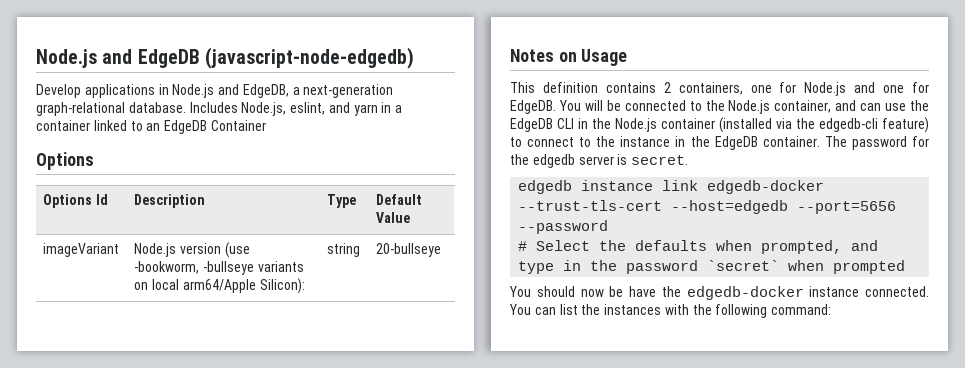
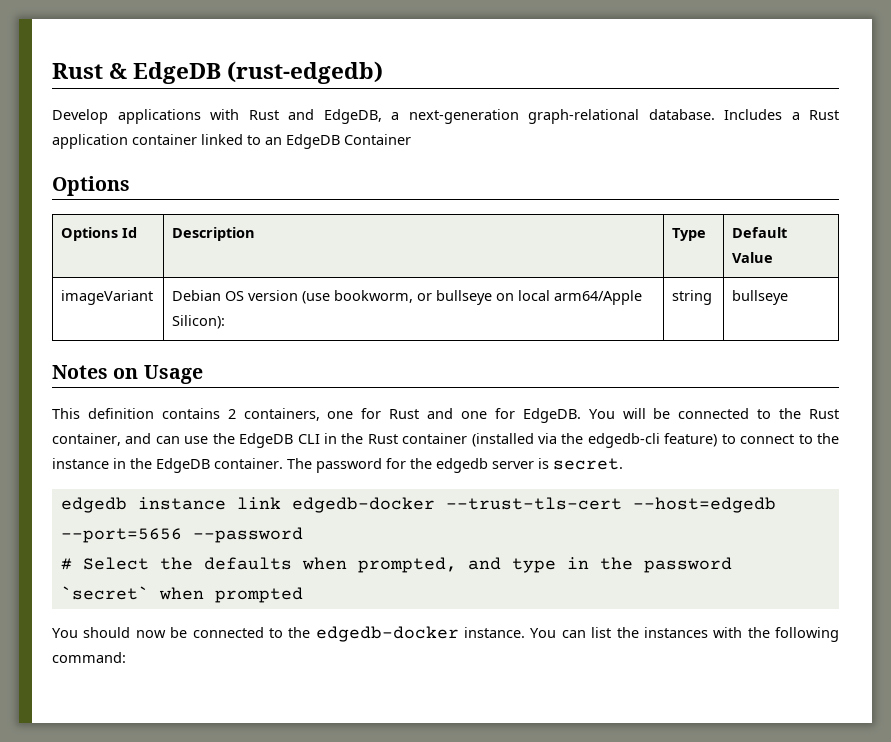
- Node.js and EdgeDB (javascript-node-edgedb)
+ Rust & EdgeDB (rust-edgedb)
- Develop applications in Node.js and EdgeDB, a next-generation graph-relational database.
+ Develop applications with Rust and EdgeDB, a next-generation graph-relational database.
- Includes Node.js, eslint, and yarn in a container linked to an EdgeDB Container
+ Includes a Rust application container linked to an EdgeDB Container
- imageVariant | Node.js version (use -bookworm, -bullseye variants on local arm64/Apple Silicon): | string | 20-bullseye
+ imageVariant | Debian OS version (use bookworm, or bullseye on local arm64/Apple Silicon): | string | bullseye
- This definition contains 2 containers, one for Node.js and one for EdgeDB.
+ This definition contains 2 containers, one for Rust and one for EdgeDB.
- You will be connected to the Node.js container, and can use the EdgeDB CLI in the Node.js container (installed via the edgedb-cli feature) to connect to the instance in the EdgeDB container.
+ You will be connected to the Rust container, and can use the EdgeDB CLI in the Rust container (installed via the edgedb-cli feature) to connect to the instance in the EdgeDB container.
- You should now be have the edgedb-docker instance connected.
+ You should now be connected to the edgedb-docker instance.

